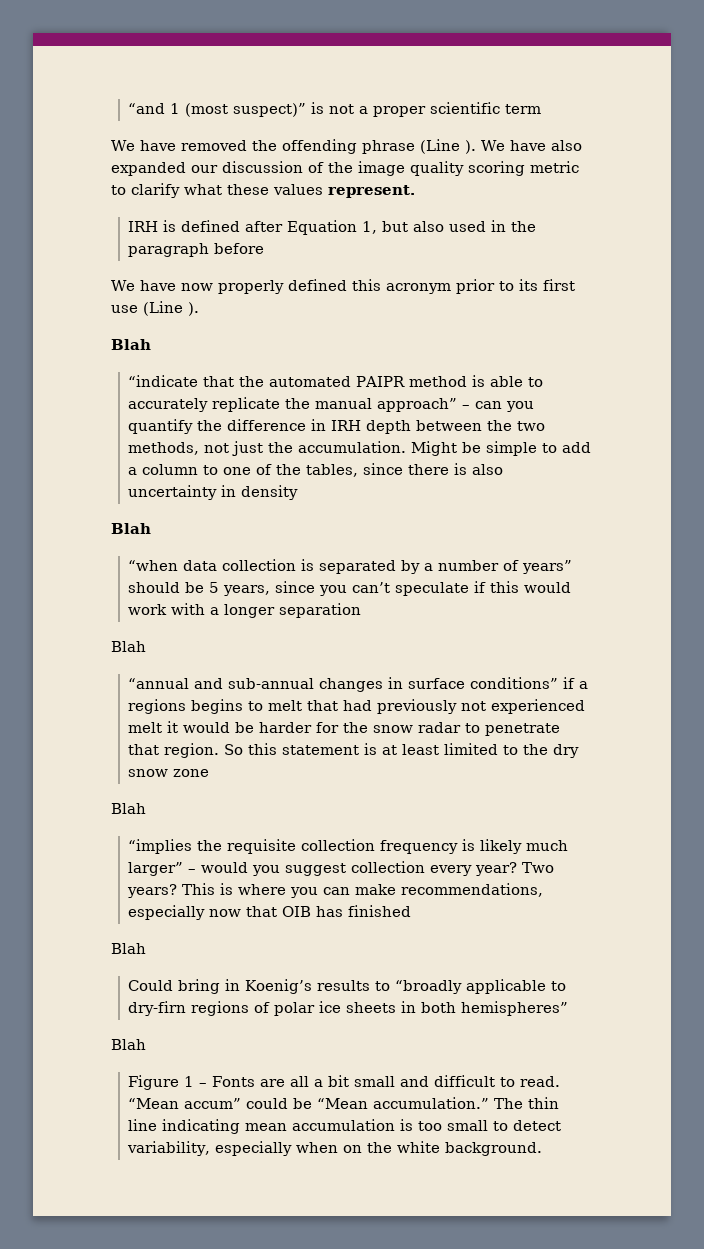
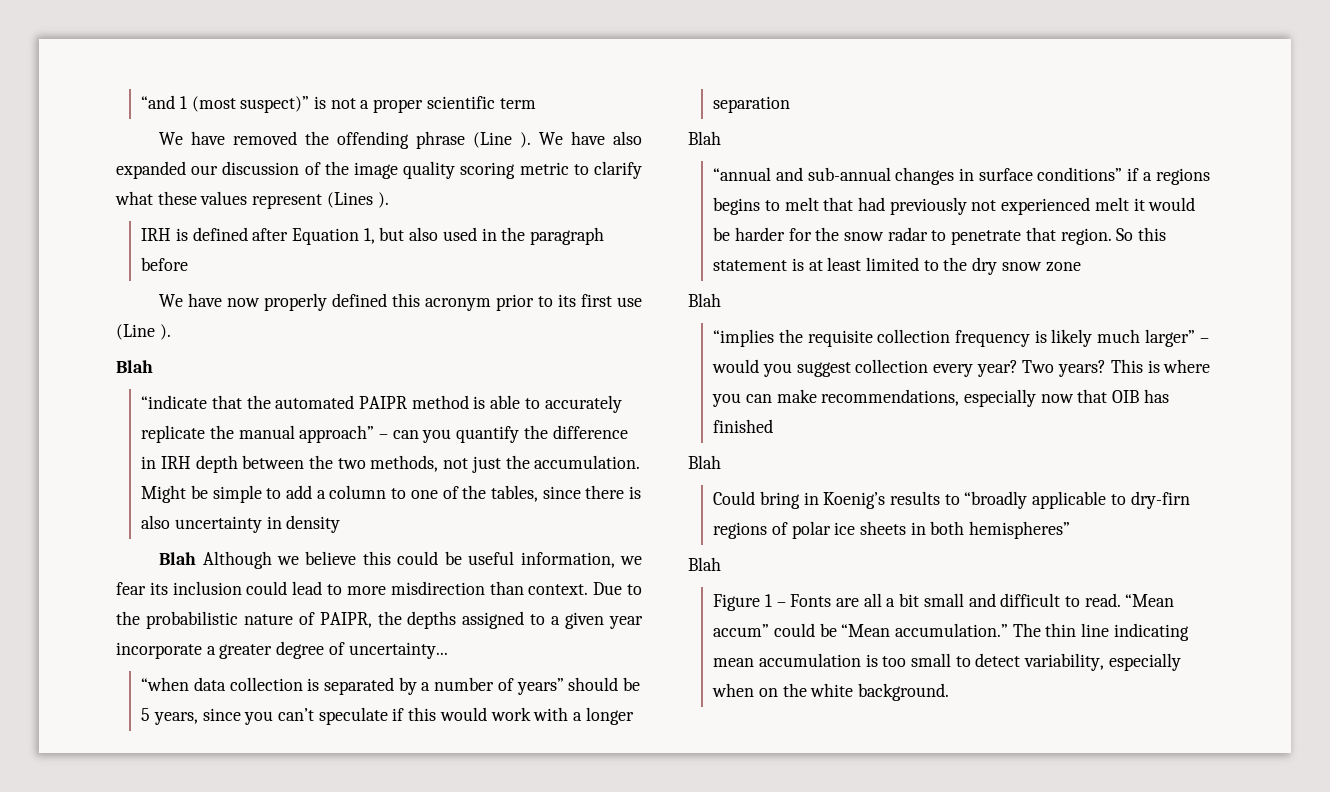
- We have also expanded our discussion of the image quality scoring metric to clarify what these values represent.
+ We have also expanded our discussion of the image quality scoring metric to clarify what these values represent (Lines ).
  Might be simple to add a column to one of the tables, since there is also uncertainty in density
- Blah
+ Blah Although we believe this could be useful information, we fear its inclusion could lead to more misdirection than context. Due to the probabilistic nature of PAIPR, the depths assigned to a given year incorporate a greater degree of uncertainty...

